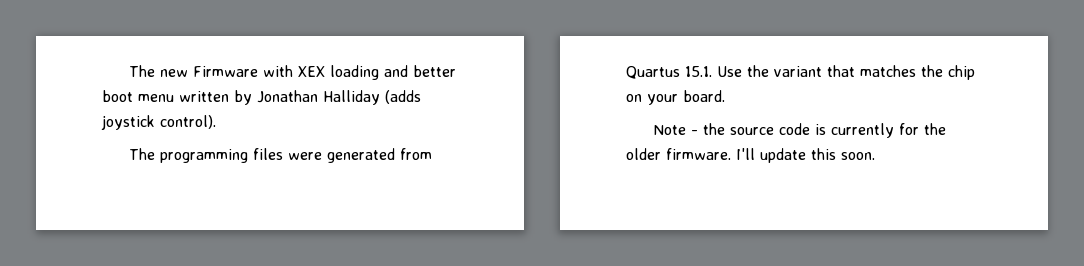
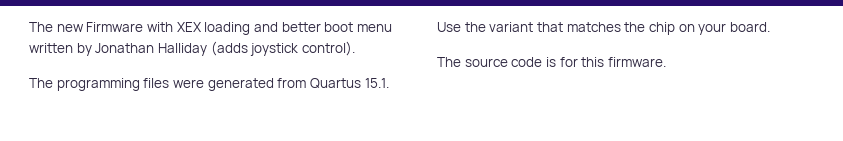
- Note - the source code is currently for the older firmware. I'll update this soon.
+ The source code is for this firmware.

